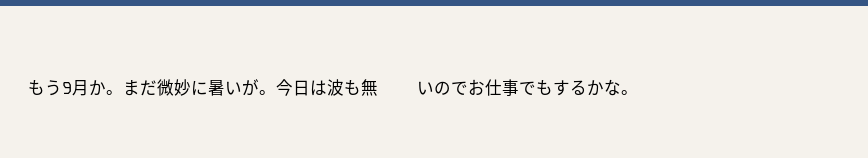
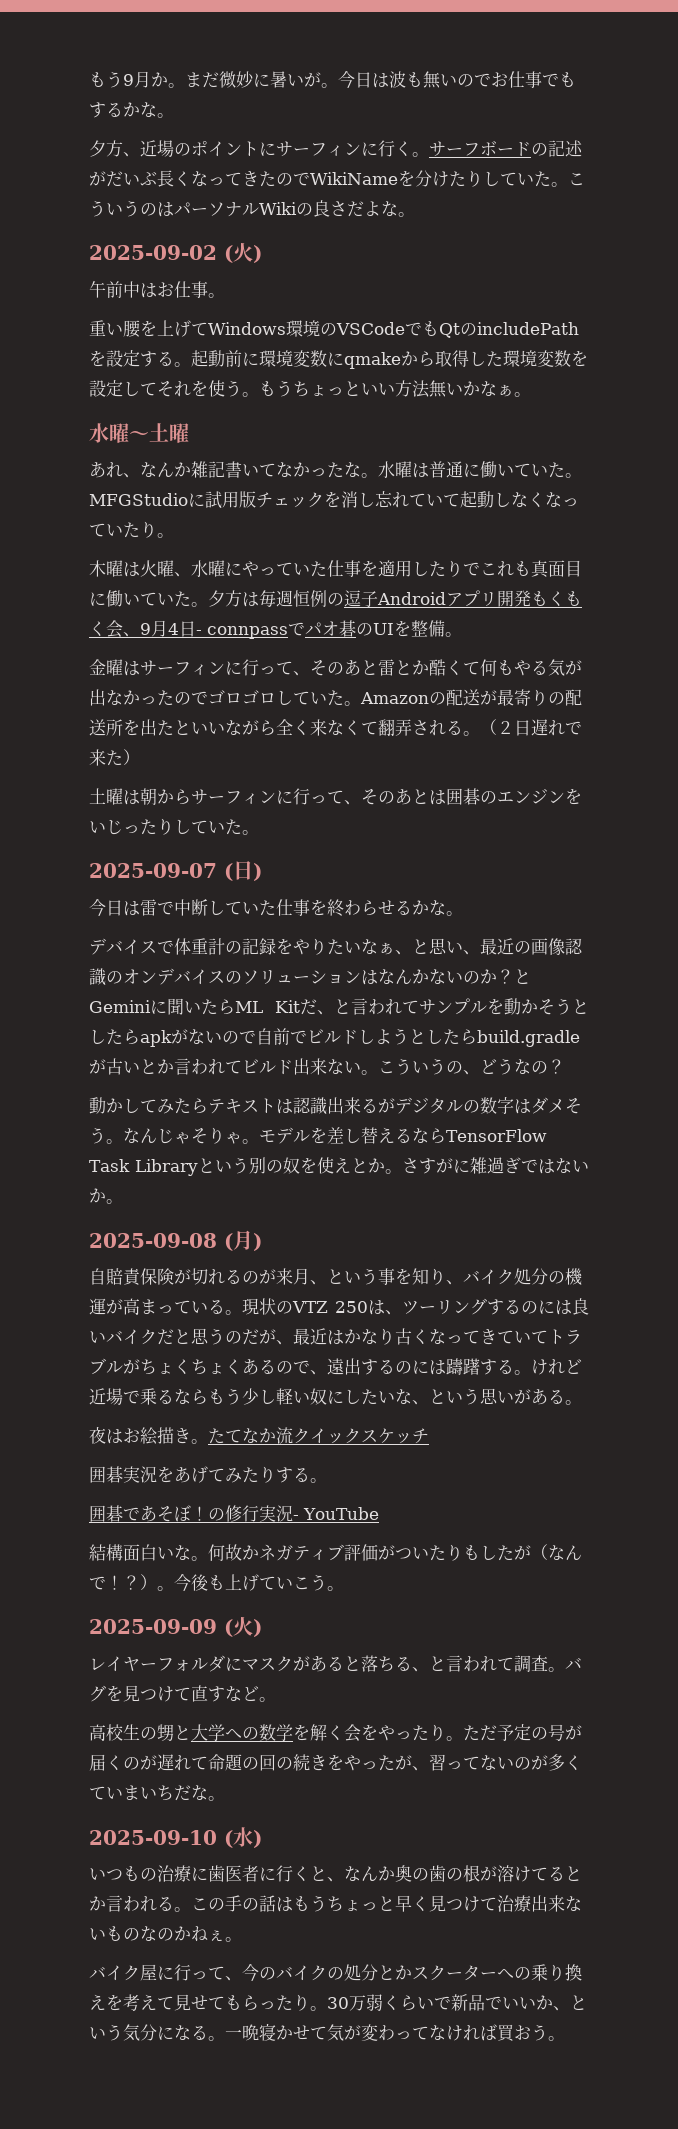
+ 夕方、近場のポイントにサーフィンに行く。サーフボードの記述がだいぶ長くなってきたのでWikiNameを分けたりしていた。こういうのはパーソナルWikiの良さだよな。
+ 2025-09-02 (火)
+ 午前中はお仕事。
+ 重い腰を上げてWindows環境のVSCodeでもQtのincludePathを設定する。起動前に環境変数にqmakeから取得した環境変数を設定してそれを使う。もうちょっといい方法無いかなぁ。
+ 水曜〜土曜
+ あれ、なんか雑記書いてなかったな。水曜は普通に働いていた。MFGStudioに試用版チェックを消し忘れていて起動しなくなっていたり。
+ 木曜は火曜、水曜にやっていた仕事を適用したりでこれも真面目に働いていた。夕方は毎週恒例の逗子Androidアプリ開発もくもく会、9月4日- connpassでパオ碁のUIを整備。
+ 金曜はサーフィンに行って、そのあと雷とか酷くて何もやる気が出なかったのでゴロゴロしていた。Amazonの配送が最寄りの配送所を出たといいながら全く来なくて翻弄される。（２日遅れで来た）
+ 土曜は朝からサーフィンに行って、そのあとは囲碁のエンジンをいじったりしていた。
+ 2025-09-07 (日)
+ 今日は雷で中断していた仕事を終わらせるかな。
+ デバイスで体重計の記録をやりたいなぁ、と思い、最近の画像認識のオンデバイスのソリューションはなんかないのか？とGeminiに聞いたらML Kitだ、と言われてサンプルを動かそうとしたらapkがないので自前でビルドしようとしたらbuild.gradleが古いとか言われてビルド出来ない。こういうの、どうなの？
+ 動かしてみたらテキストは認識出来るがデジタルの数字はダメそう。なんじゃそりゃ。モデルを差し替えるならTensorFlow Task Libraryという別の奴を使えとか。さすがに雑過ぎではないか。
+ 2025-09-08 (月)
+ 自賠責保険が切れるのが来月、という事を知り、バイク処分の機運が高まっている。現状のVTZ 250は、ツーリングするのには良いバイクだと思うのだが、最近はかなり古くなってきていてトラブルがちょくちょくあるので、遠出するのには躊躇する。けれど近場で乗るならもう少し軽い奴にしたいな、という思いがある。
+ 夜はお絵描き。たてなか流クイックスケッチ
+ 囲碁実況をあげてみたりする。
+ 囲碁であそぼ！の修行実況- YouTube
+ 結構面白いな。何故かネガティブ評価がついたりもしたが（なんで！？）。今後も上げていこう。
+ 2025-09-09 (火)
+ レイヤーフォルダにマスクがあると落ちる、と言われて調査。バグを見つけて直すなど。
+ 高校生の甥と大学への数学を解く会をやったり。ただ予定の号が届くのが遅れて命題の回の続きをやったが、習ってないのが多くていまいちだな。
+ 2025-09-10 (水)
+ いつもの治療に歯医者に行くと、なんか奥の歯の根が溶けてるとか言われる。この手の話はもうちょっと早く見つけて治療出来ないものなのかねぇ。
+ バイク屋に行って、今のバイクの処分とかスクーターへの乗り換えを考えて見せてもらったり。30万弱くらいで新品でいいか、という気分になる。一晩寝かせて気が変わってなければ買おう。

